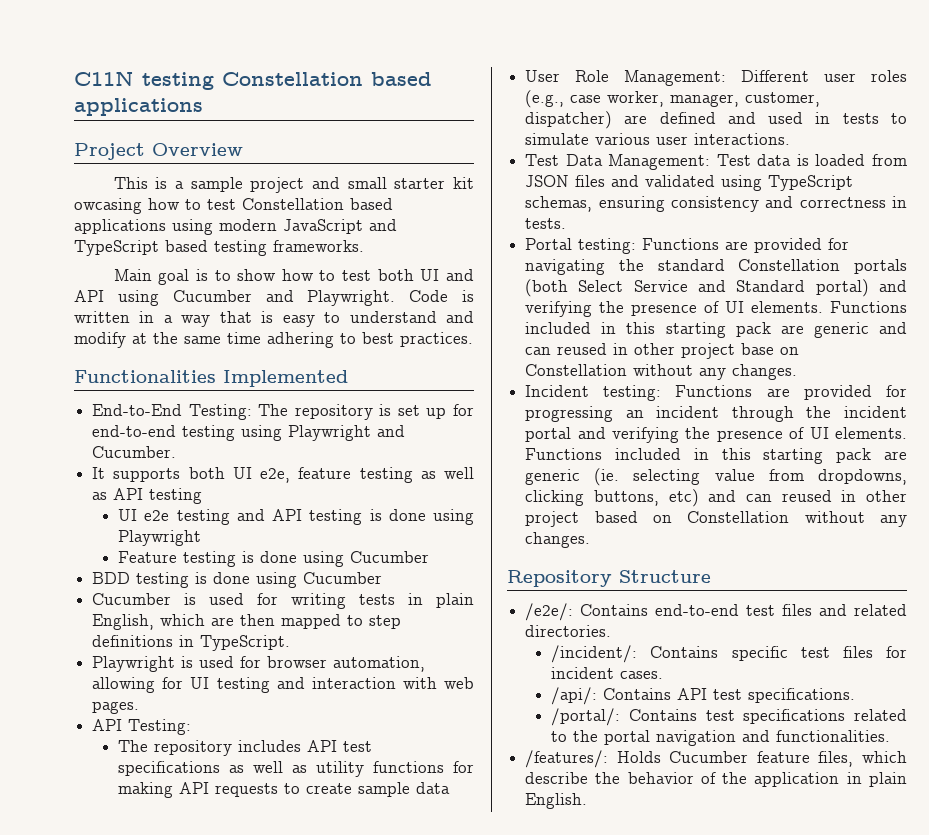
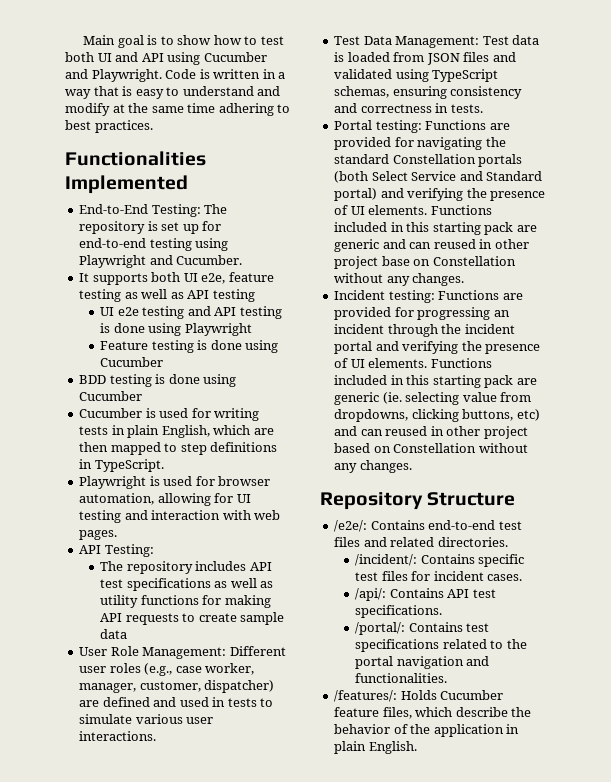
- C11N testing Constellation based applications
- Project Overview
- This is a sample project and small starter kit owcasing how to test Constellation based applications using modern JavaScript and TypeScript based testing frameworks.

